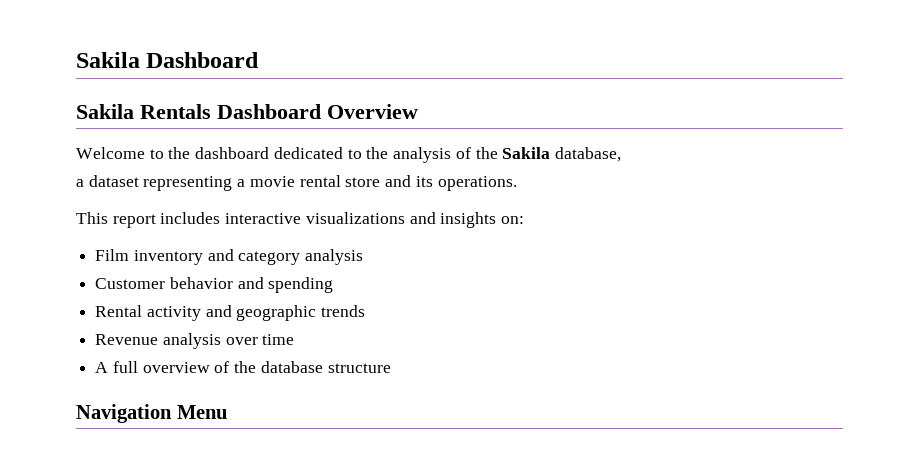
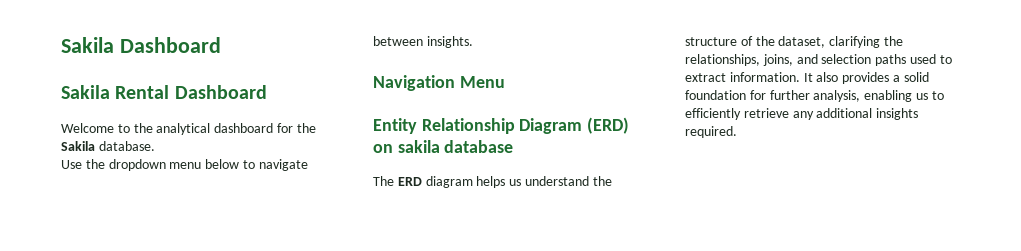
- Sakila Rentals Dashboard Overview
+ Sakila Rental Dashboard
- Welcome to the dashboard dedicated to the analysis of the Sakila database,
- a dataset representing a movie rental store and its operations.
- This report includes interactive visualizations and insights on:
- Film inventory and category analysis
- Customer behavior and spending
- Rental activity and geographic trends
- Revenue analysis over time
- A full overview of the database structure
+ Welcome to the analytical dashboard for the Sakila database.
+ Use the dropdown menu below to navigate between insights.
  Navigation Menu
+ Entity Relationship Diagram (ERD) on sakila database
+ The ERD diagram helps us understand the structure of the dataset, clarifying the relationships, joins, and selection paths used to extract information. It also provides a solid foundation for further analysis, enabling us to efficiently retrieve any additional insights required.

